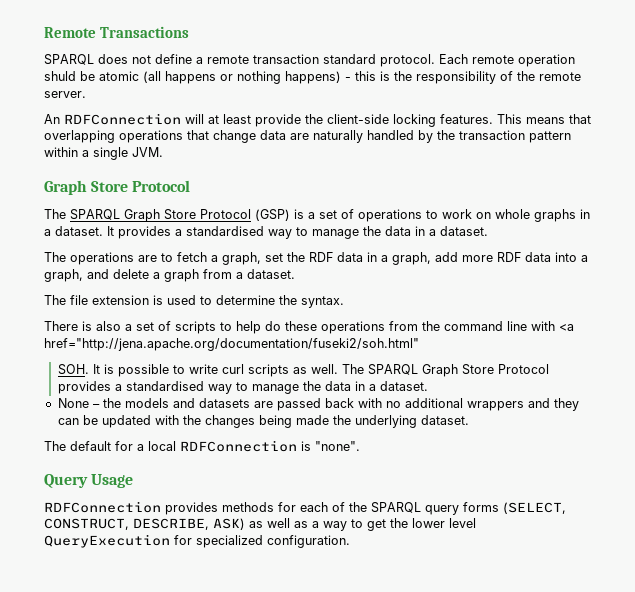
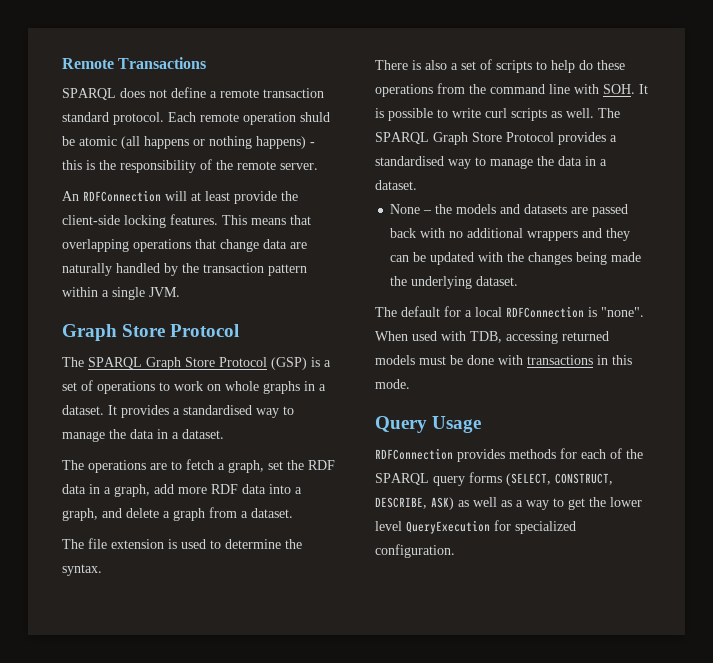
- There is also a set of scripts to help do these operations from the command line with <a href="http://jena.apache.org/documentation/fuseki2/soh.html"
- SOH. It is possible to write curl scripts as well.
+ There is also a set of scripts to help do these operations from the command line with SOH. It is possible to write curl scripts as well.
+ When used with TDB, accessing returned models must be done with transactions in this mode.

